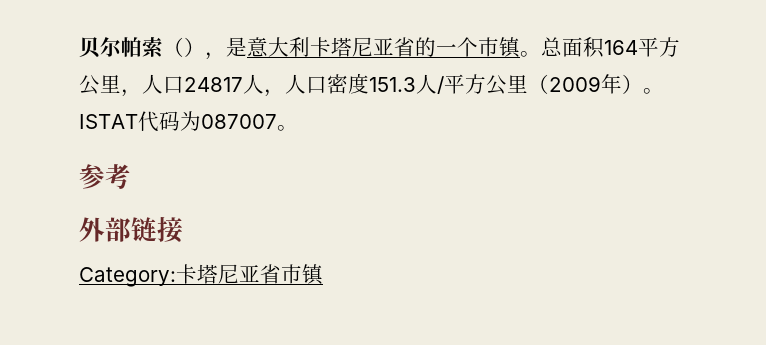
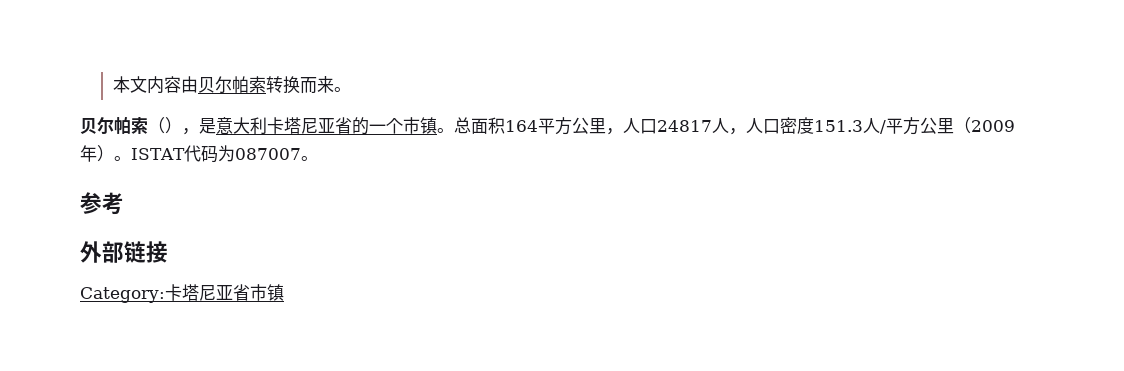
+ 本文内容由贝尔帕索转换而来。

